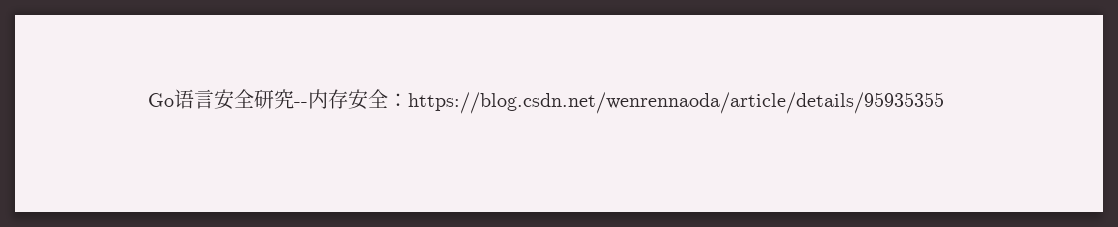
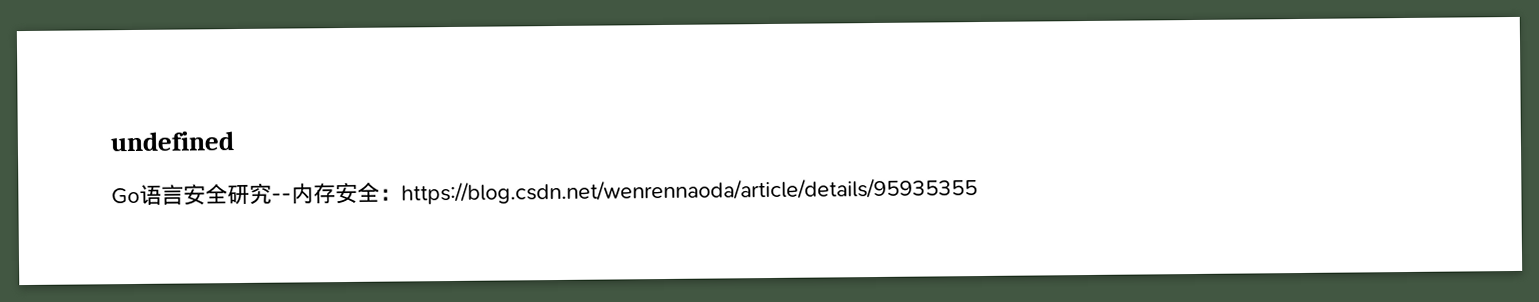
+ undefined

